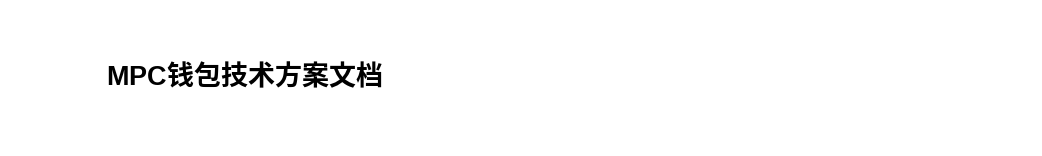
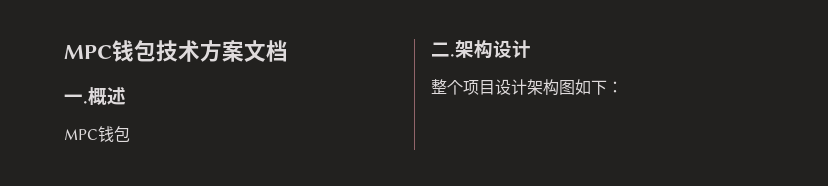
+ 一.概述
+ MPC钱包
+ 二.架构设计
+ 整个项目设计架构图如下：

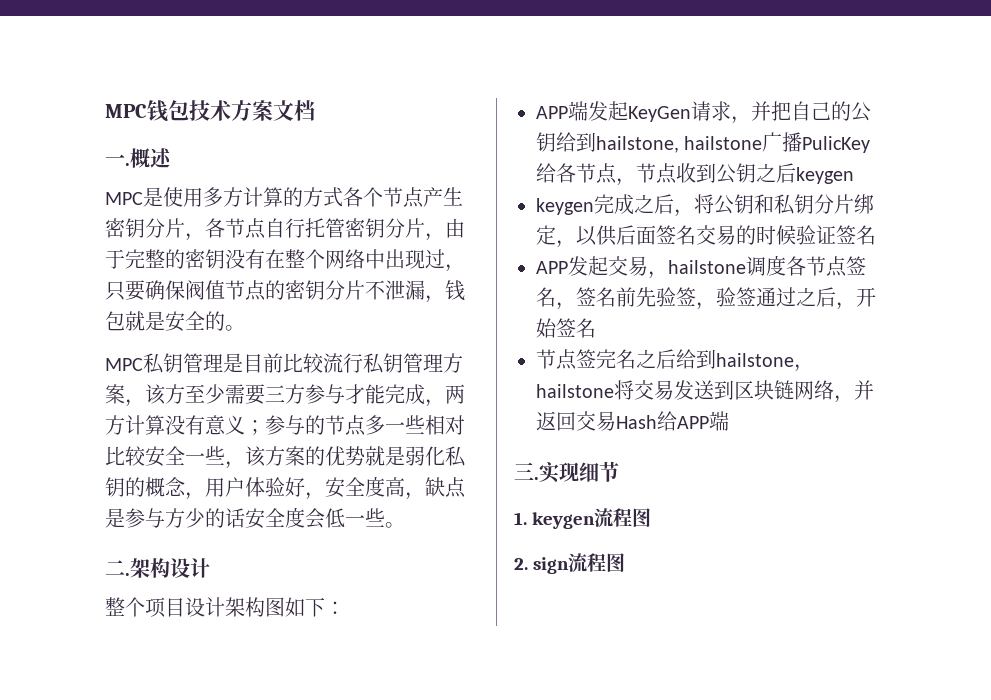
  概述
- MPC钱包
+ MPC是使用多方计算的方式各个节点产生密钥分片，各节点自行托管密钥分片，由于完整的密钥没有在整个网络中出现过，只要确保阀值节点的密钥分片不泄漏，钱包就是安全的。
+ MPC私钥管理是目前比较流行私钥管理方案，该方至少需要三方参与才能完成，两方计算没有意义；参与的节点多一些相对比较安全一些，该方案的优势就是弱化私钥的概念，用户体验好，安全度高，缺点是参与方少的话安全度会低一些。
+ APP端发起KeyGen请求，并把自己的公钥给到hailstone, hailstone广播PulicKey给各节点，节点收到公钥之后keygen
+ keygen完成之后，将公钥和私钥分片绑定，以供后面签名交易的时候验证签名
+ APP发起交易，hailstone调度各节点签名，签名前先验签，验签通过之后，开始签名
+ 节点签完名之后给到hailstone，hailstone将交易发送到区块链网络，并返回交易Hash给APP端
+ 三.实现细节
+ 1. keygen流程图
+ 2. sign流程图

